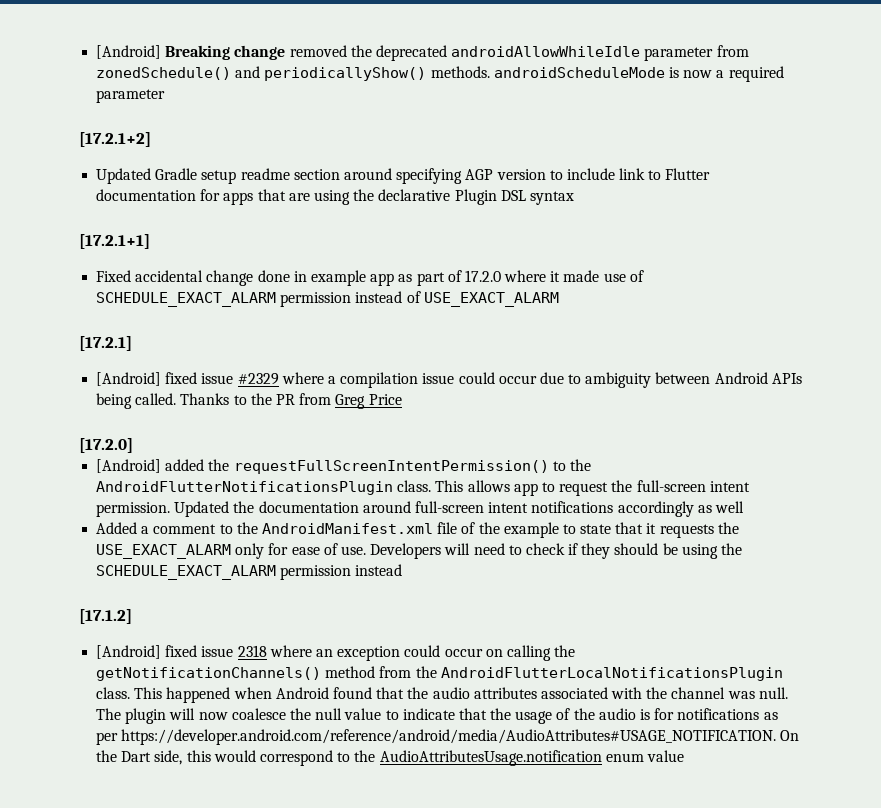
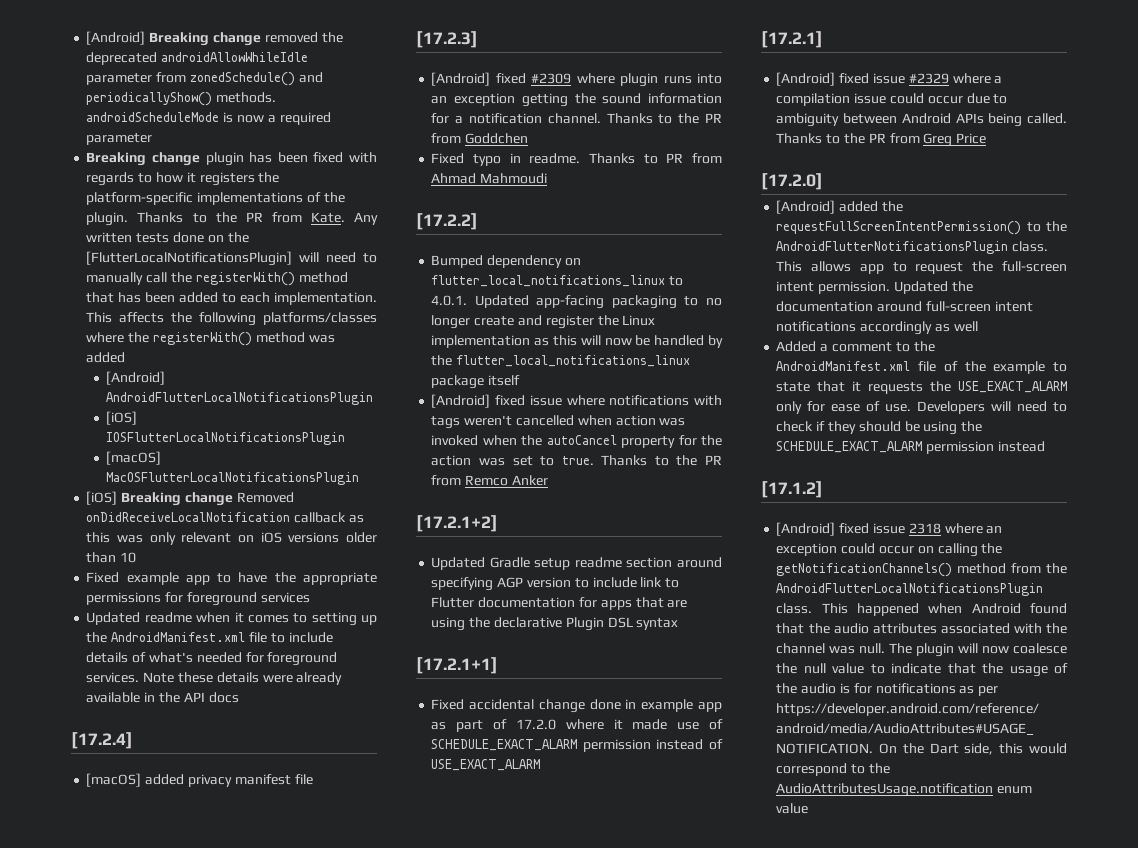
+ Breaking change plugin has been fixed with regards to how it registers the platform-specific implementations of the plugin. Thanks to the PR from Kate. Any written tests done on the [FlutterLocalNotificationsPlugin] will need to manually call the registerWith() method that has been added to each implementation. This affects the following platforms/classes where the registerWith() method was added
+ [Android] AndroidFlutterLocalNotificationsPlugin
+ [iOS] IOSFlutterLocalNotificationsPlugin
+ [macOS] MacOSFlutterLocalNotificationsPlugin
+ [iOS] Breaking change Removed onDidReceiveLocalNotification callback as this was only relevant on iOS versions older than 10
+ Fixed example app to have the appropriate permissions for foreground services
+ Updated readme when it comes to setting up the AndroidManifest.xml file to include details of what's needed for foreground services. Note these details were already available in the API docs
+ [17.2.4]
+ [macOS] added privacy manifest file
+ [17.2.3]
+ [Android] fixed #2309 where plugin runs into an exception getting the sound information for a notification channel. Thanks to the PR from Goddchen
+ Fixed typo in readme. Thanks to PR from Ahmad Mahmoudi
+ [17.2.2]
+ Bumped dependency on flutter_local_notifications_linux to 4.0.1. Updated app-facing packaging to no longer create and register the Linux implementation as this will now be handled by the flutter_local_notifications_linux package itself
+ [Android] fixed issue where notifications with tags weren't cancelled when action was invoked when the autoCancel property for the action was set to true. Thanks to the PR from Remco Anker

